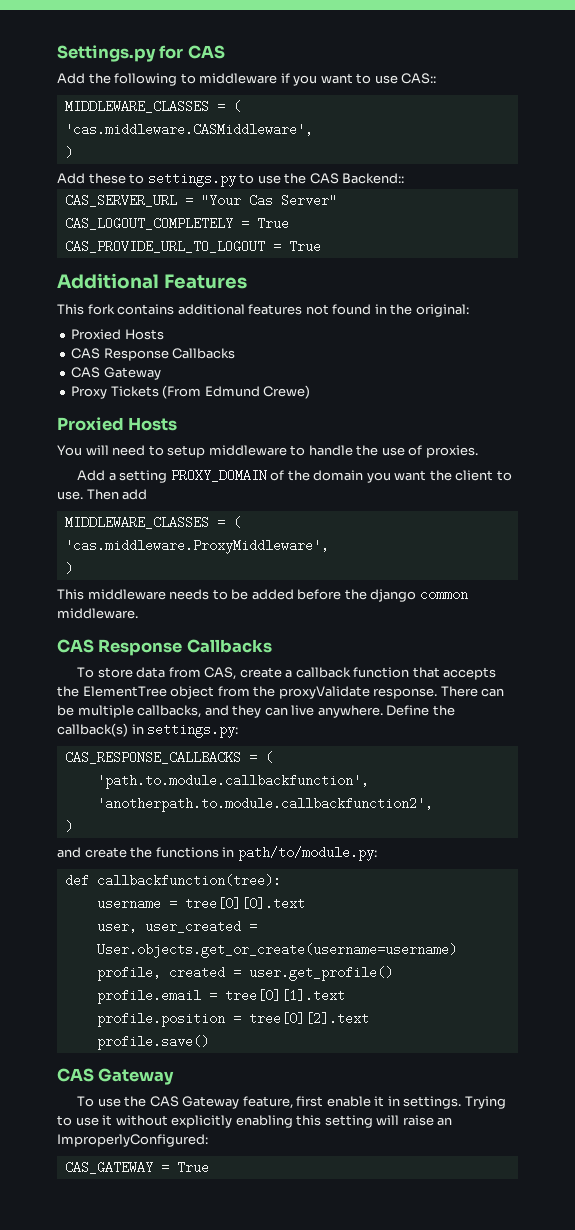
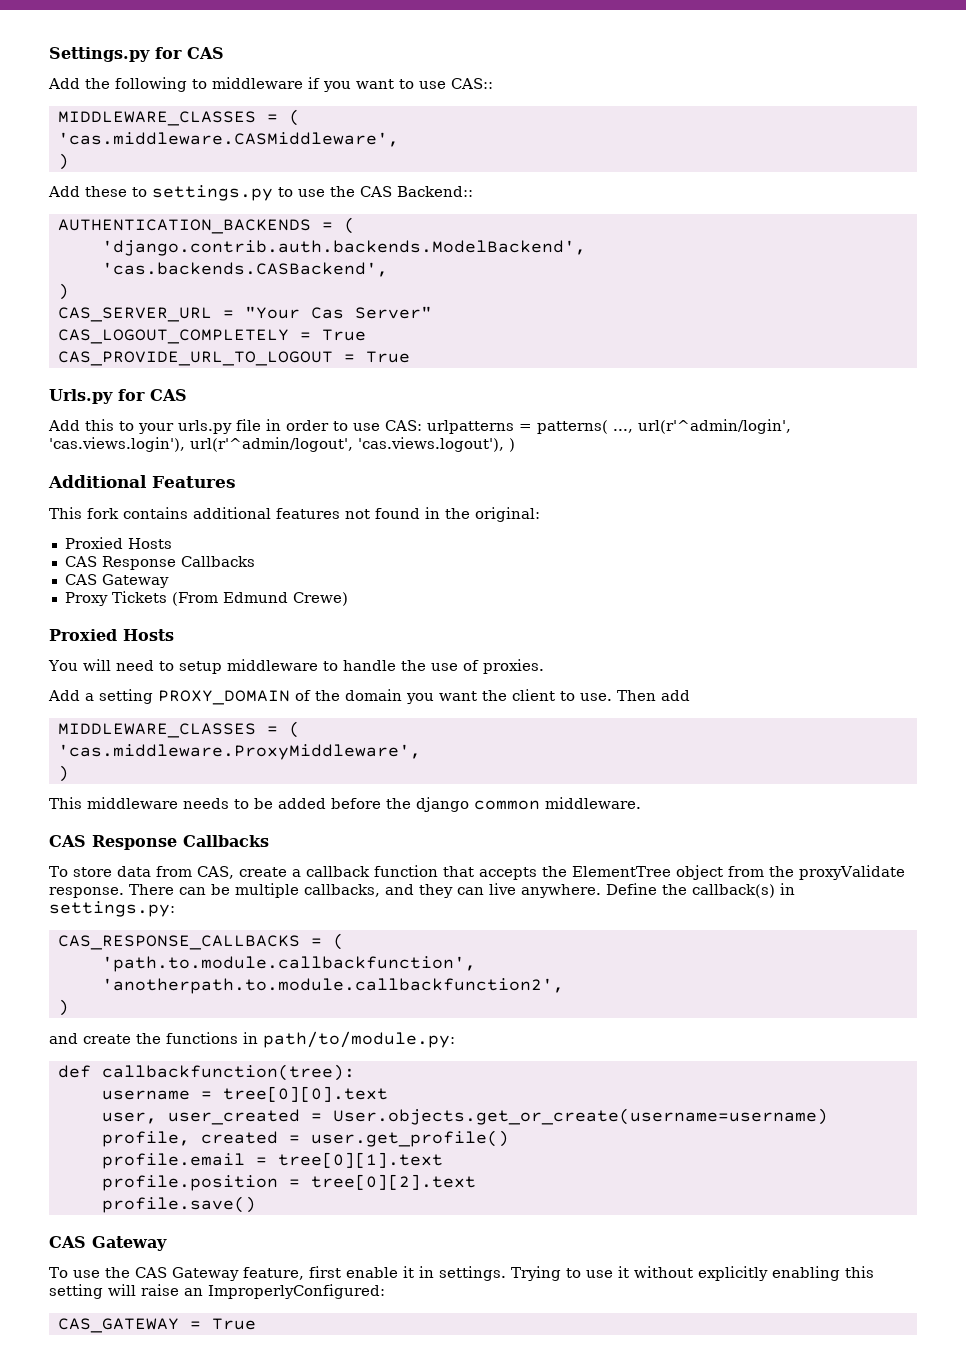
+ AUTHENTICATION_BACKENDS = (
+ 'django.contrib.auth.backends.ModelBackend',
+ 'cas.backends.CASBackend',
+ )
+ Urls.py for CAS
+ Add this to your urls.py file in order to use CAS: urlpatterns = patterns( ..., url(r'^admin/login', 'cas.views.login'), url(r'^admin/logout', 'cas.views.logout'), )

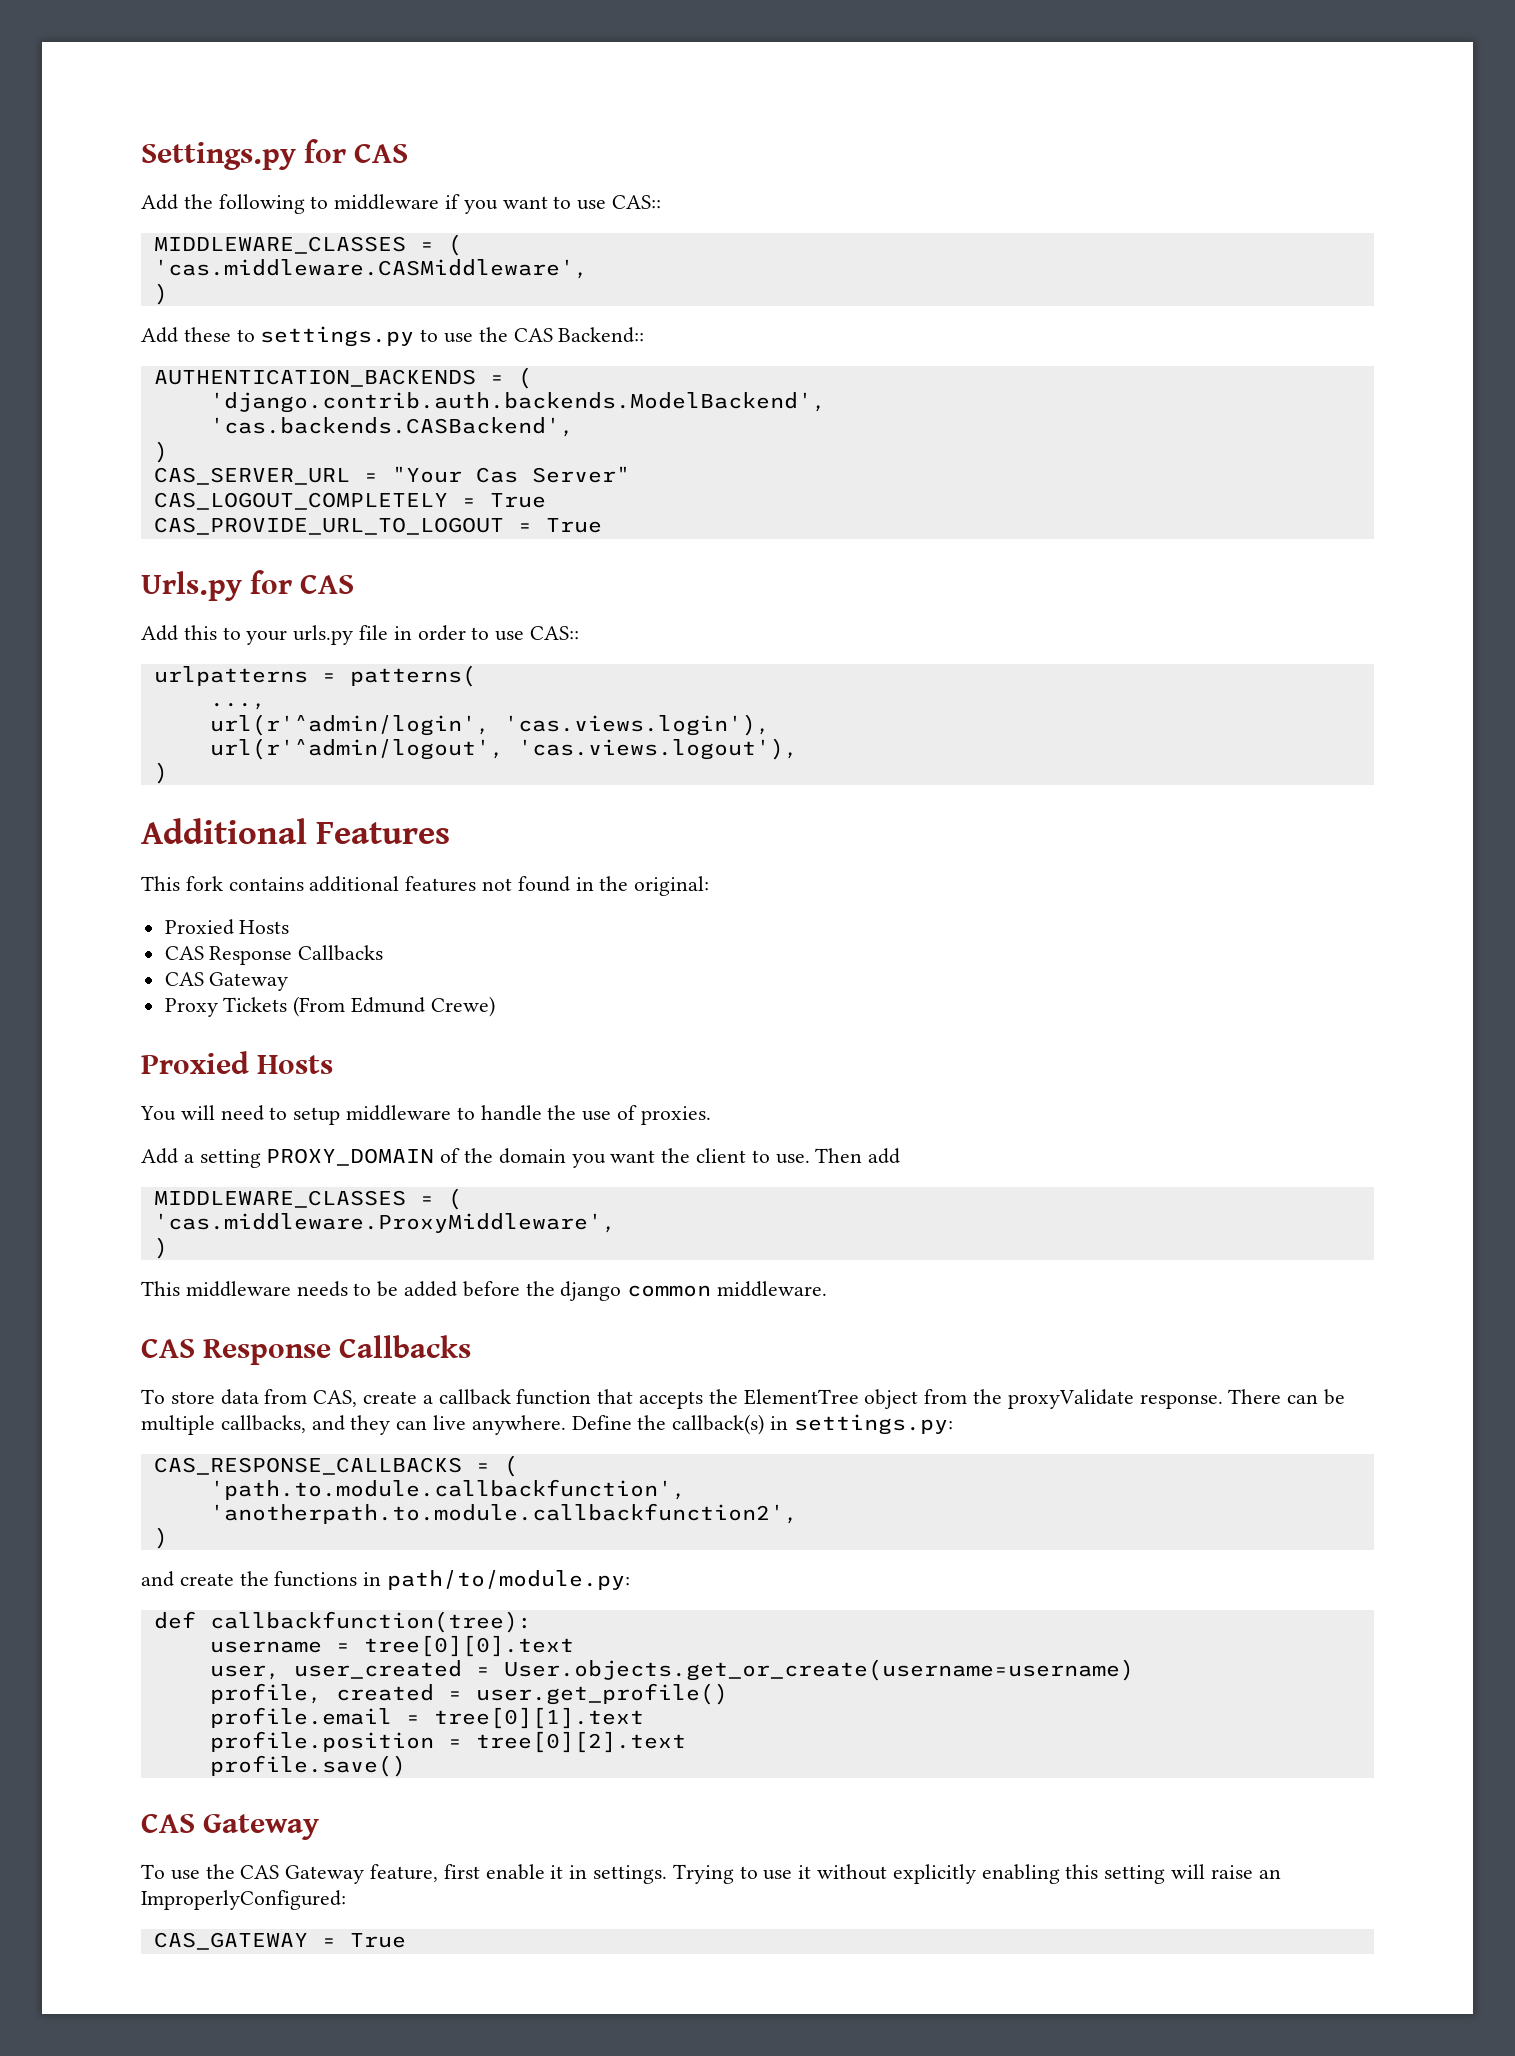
- Add this to your urls.py file in order to use CAS: urlpatterns = patterns( ..., url(r'^admin/login', 'cas.views.login'), url(r'^admin/logout', 'cas.views.logout'), )
+ Add this to your urls.py file in order to use CAS::
+ urlpatterns = patterns(
+ ...,
+ url(r'^admin/login', 'cas.views.login'),
+ url(r'^admin/logout', 'cas.views.logout'),
+ )

